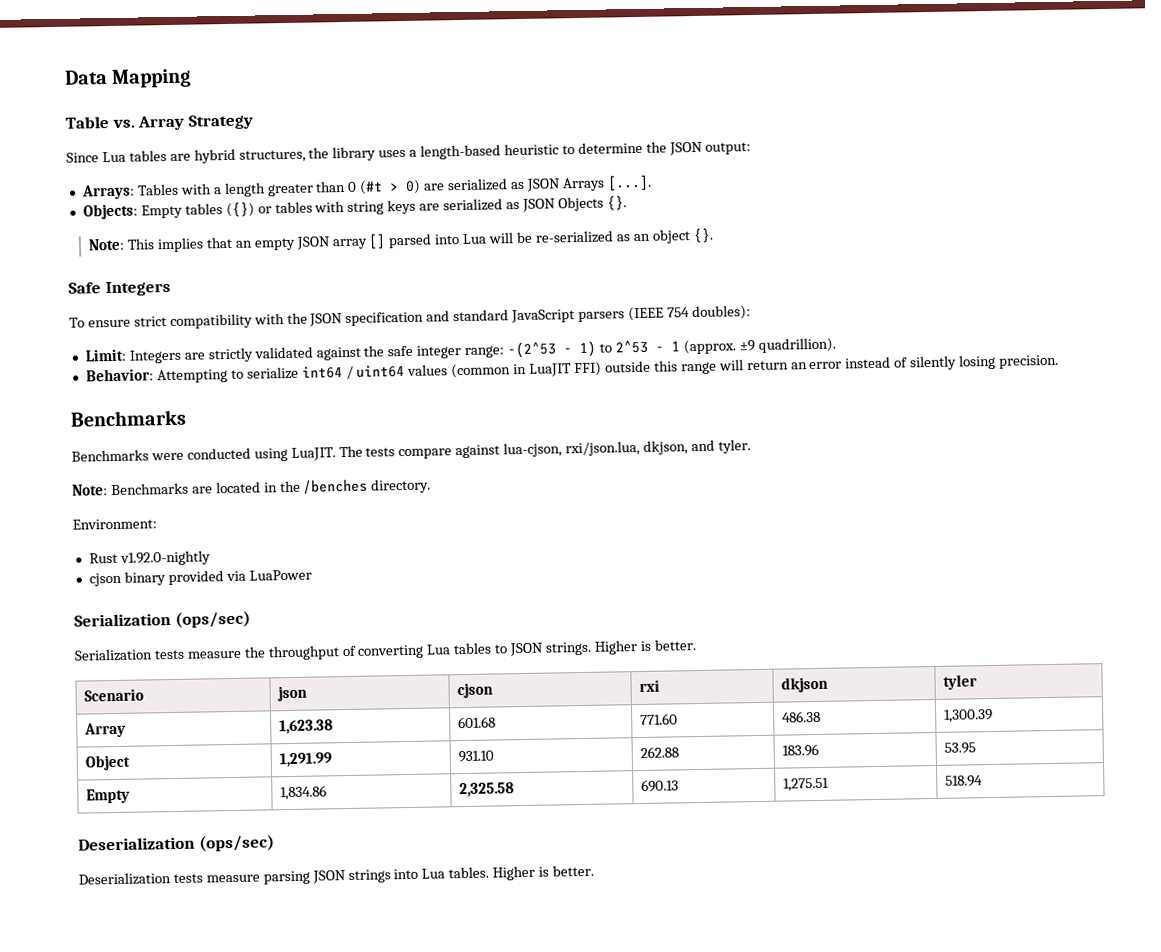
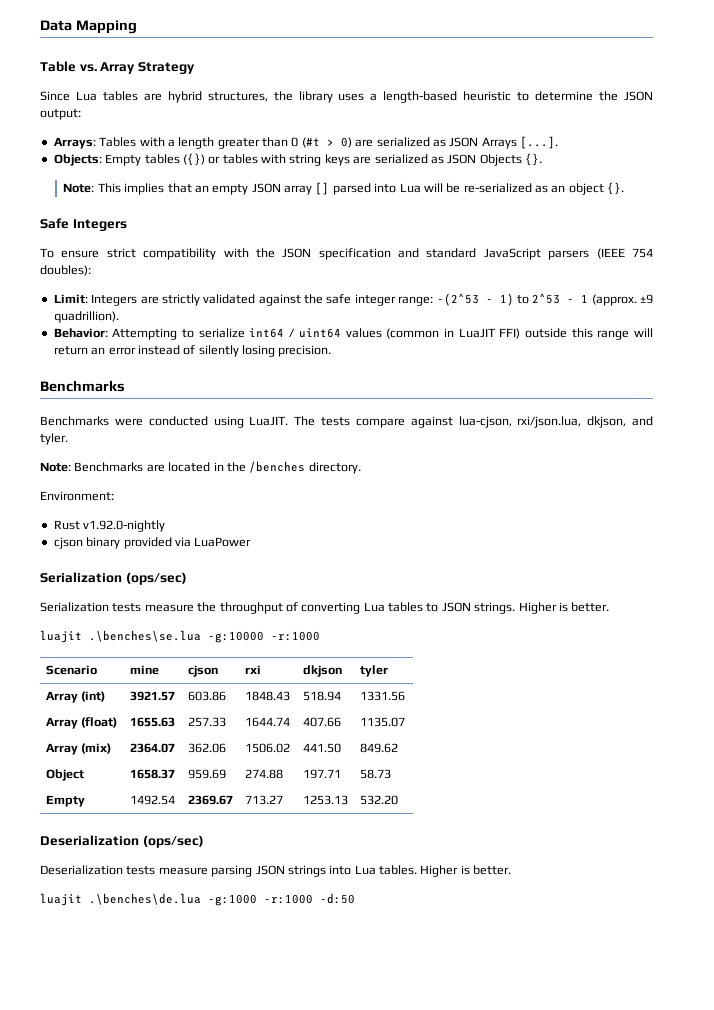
+ luajit .\benches\se.lua -g:10000 -r:1000
- Scenario | json | cjson | rxi | dkjson | tyler
+ Scenario | mine | cjson | rxi | dkjson | tyler
- Array | 1,623.38 | 601.68 | 771.60 | 486.38 | 1,300.39
- Object | 1,291.99 | 931.10 | 262.88 | 183.96 | 53.95
- Empty | 1,834.86 | 2,325.58 | 690.13 | 1,275.51 | 518.94
+ Array (int) | 3921.57 | 603.86 | 1848.43 | 518.94 | 1331.56
+ Array (float) | 1655.63 | 257.33 | 1644.74 | 407.66 | 1135.07
+ Array (mix) | 2364.07 | 362.06 | 1506.02 | 441.50 | 849.62
+ Object | 1658.37 | 959.69 | 274.88 | 197.71 | 58.73
+ Empty | 1492.54 | 2369.67 | 713.27 | 1253.13 | 532.20
+ luajit .\benches\de.lua -g:1000 -r:1000 -d:50

